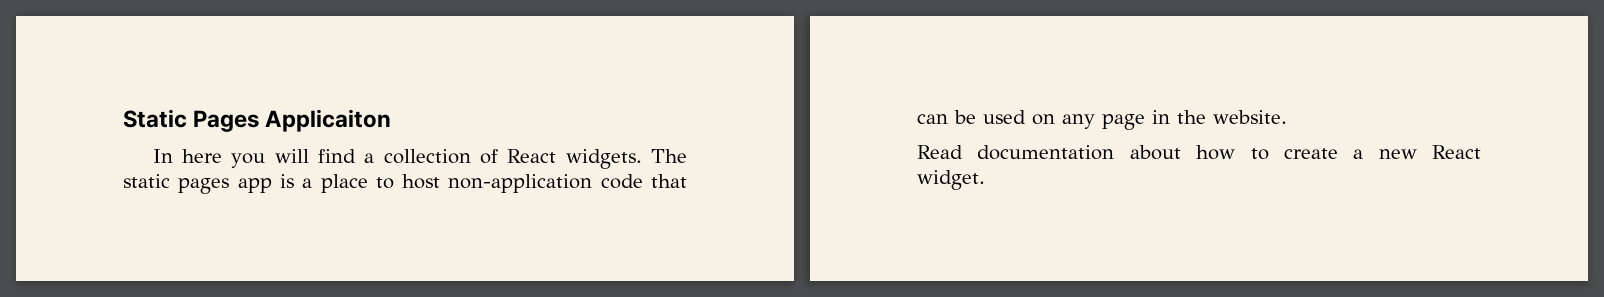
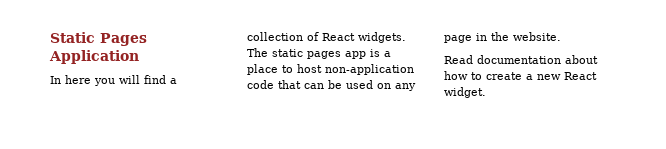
- Static Pages Applicaiton
+ Static Pages Application

